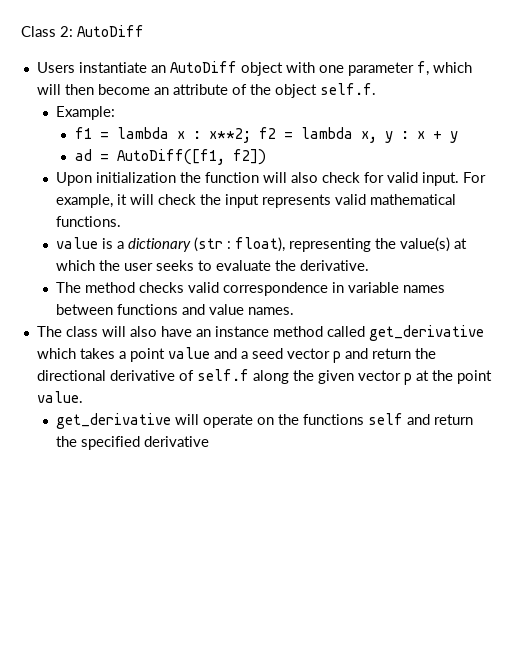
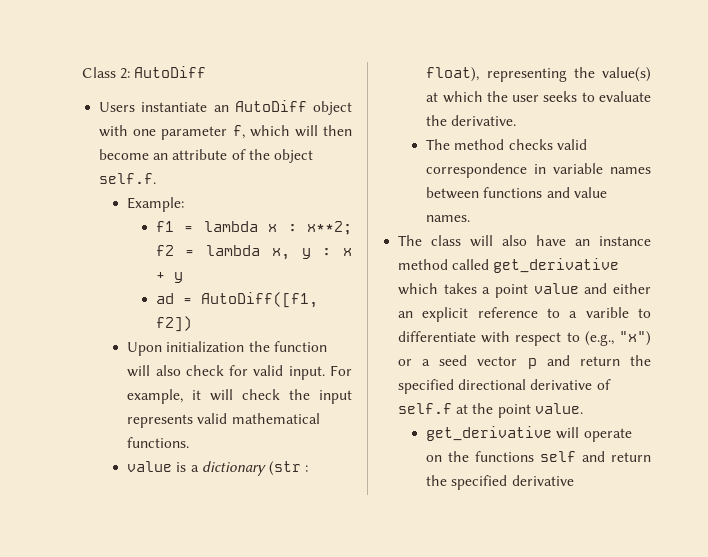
- The class will also have an instance method called get_derivative which takes a point value and a seed vector p and return the directional derivative of self.f along the given vector p at the point value.
+ The class will also have an instance method called get_derivative which takes a point value and either an explicit reference to a varible to differentiate with respect to (e.g., "x") or a seed vector p and return the specified directional derivative of self.f at the point value.

